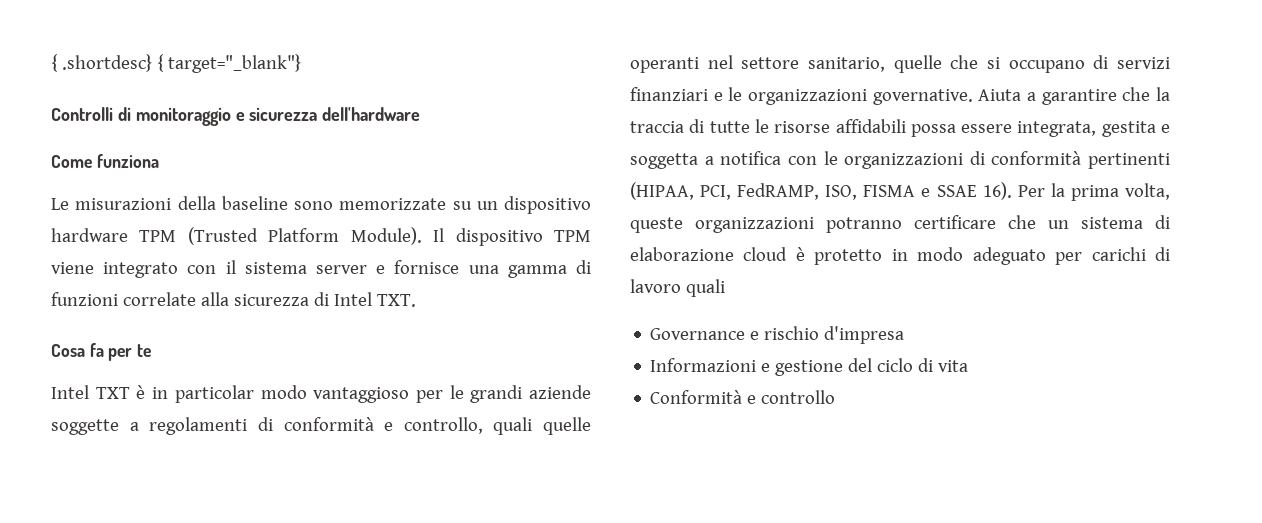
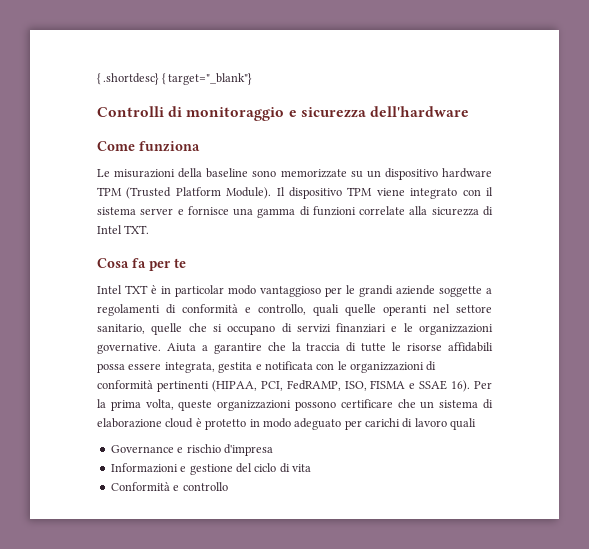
- Aiuta a garantire che la traccia di tutte le risorse affidabili possa essere integrata, gestita e soggetta a notifica con le organizzazioni di conformità pertinenti (HIPAA, PCI, FedRAMP, ISO, FISMA e SSAE 16).
+ Aiuta a garantire che la traccia di tutte le risorse affidabili possa essere integrata, gestita e notificata con le organizzazioni di conformità pertinenti (HIPAA, PCI, FedRAMP, ISO, FISMA e SSAE 16).
- Per la prima volta, queste organizzazioni potranno certificare che un sistema di elaborazione cloud è protetto in modo adeguato per carichi di lavoro quali
+ Per la prima volta, queste organizzazioni possono certificare che un sistema di elaborazione cloud è protetto in modo adeguato per carichi di lavoro quali

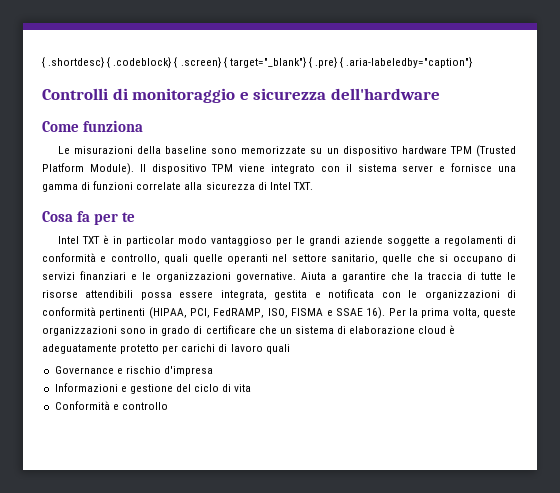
- { .shortdesc} { target="_blank"}
+ { .shortdesc} { .codeblock} { .screen} { target="_blank"} { .pre} { .aria-labeledby="caption"}
- Aiuta a garantire che la traccia di tutte le risorse affidabili possa essere integrata, gestita e notificata con le organizzazioni di conformità pertinenti (HIPAA, PCI, FedRAMP, ISO, FISMA e SSAE 16).
+ Aiuta a garantire che la traccia di tutte le risorse attendibili possa essere integrata, gestita e notificata con le organizzazioni di conformità pertinenti (HIPAA, PCI, FedRAMP, ISO, FISMA e SSAE 16).
- Per la prima volta, queste organizzazioni possono certificare che un sistema di elaborazione cloud è protetto in modo adeguato per carichi di lavoro quali
+ Per la prima volta, queste organizzazioni sono in grado di certificare che un sistema di elaborazione cloud è adeguatamente protetto per carichi di lavoro quali

